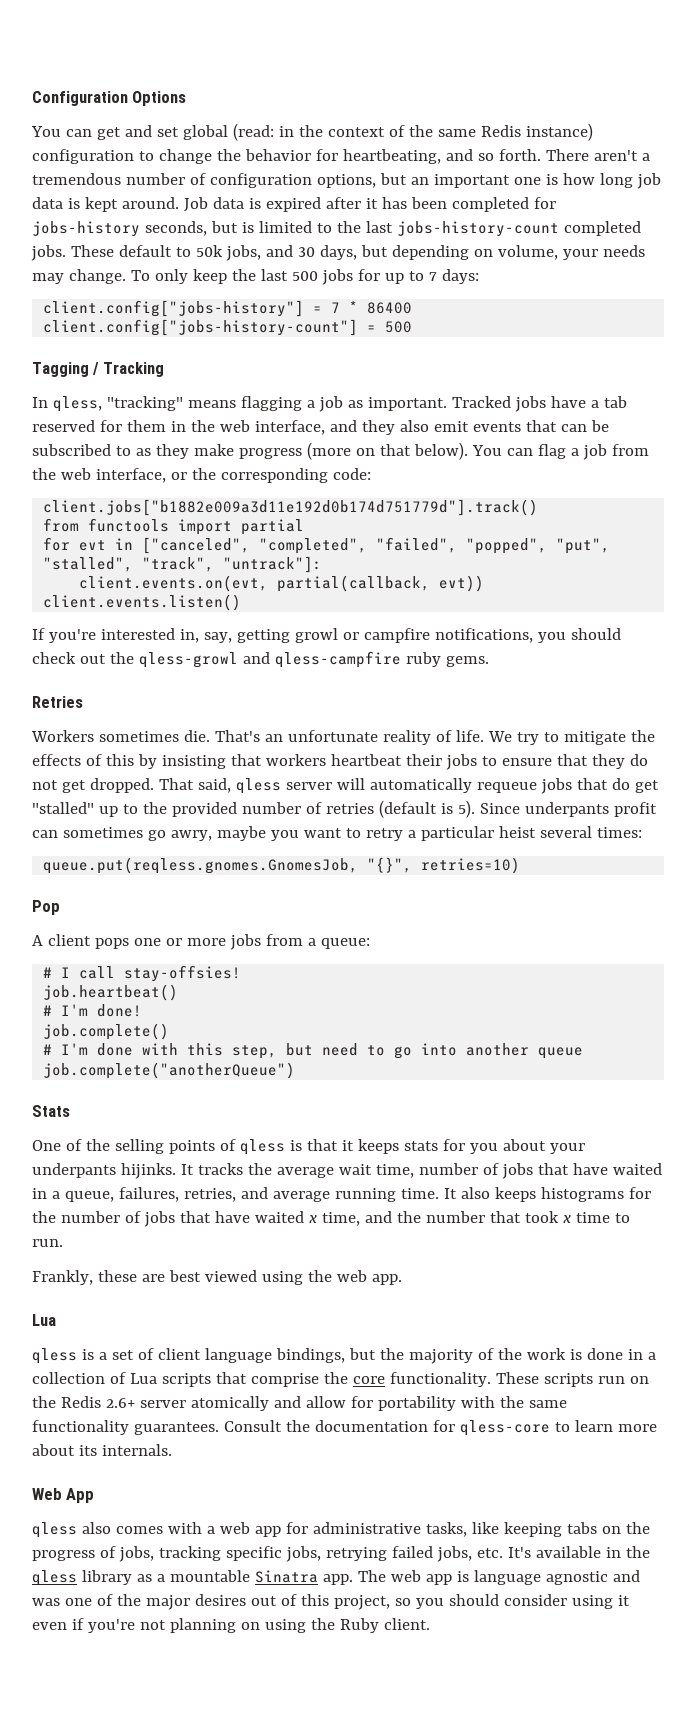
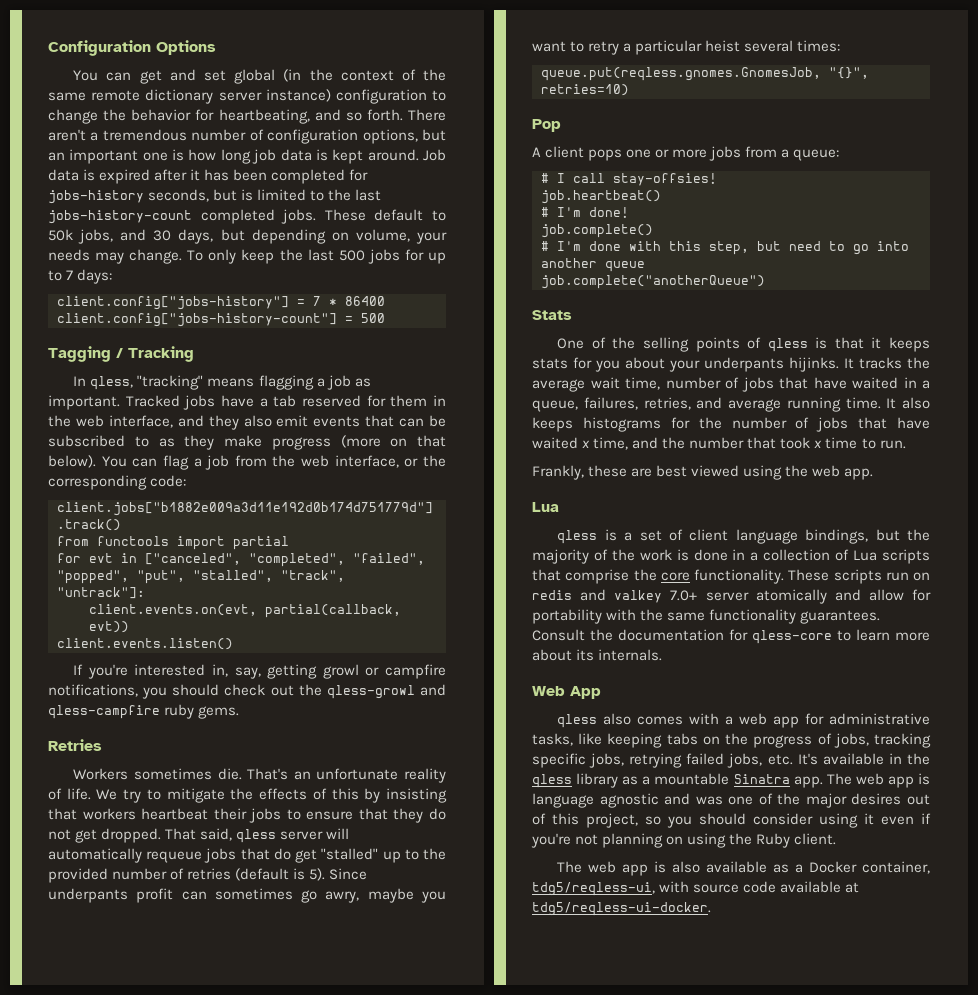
- You can get and set global (read: in the context of the same Redis instance) configuration to change the behavior for heartbeating, and so forth.
+ You can get and set global (in the context of the same remote dictionary server instance) configuration to change the behavior for heartbeating, and so forth.
- These scripts run on the Redis 2.6+ server atomically and allow for portability with the same functionality guarantees.
+ These scripts run on redis and valkey 7.0+ server atomically and allow for portability with the same functionality guarantees.
+ The web app is also available as a Docker container, tdg5/reqless-ui, with source code available at tdg5/reqless-ui-docker.

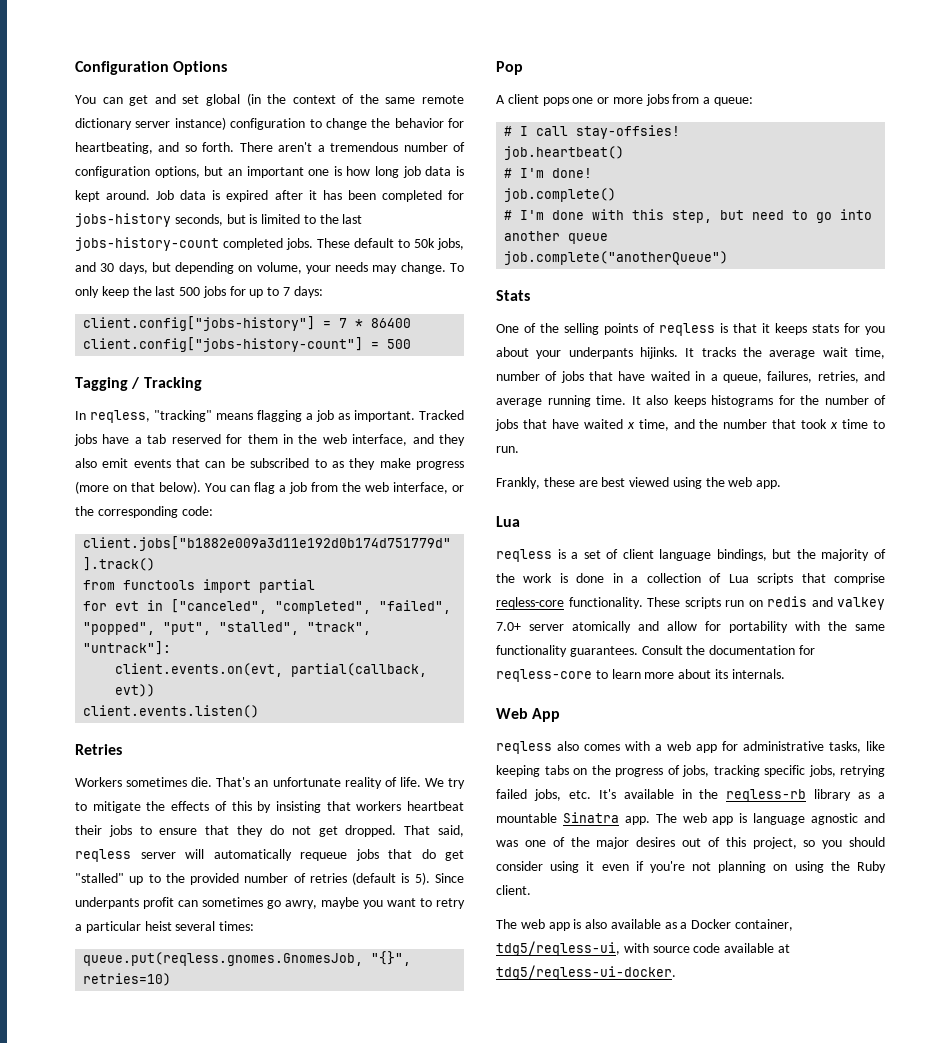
- In qless, "tracking" means flagging a job as important.
+ In reqless, "tracking" means flagging a job as important.
- If you're interested in, say, getting growl or campfire notifications, you should check out the qless-growl and qless-campfire ruby gems.
- That said, qless server will automatically requeue jobs that do get "stalled" up to the provided number of retries (default is 5).
+ That said, reqless server will automatically requeue jobs that do get "stalled" up to the provided number of retries (default is 5).
- One of the selling points of qless is that it keeps stats for you about your underpants hijinks.
+ One of the selling points of reqless is that it keeps stats for you about your underpants hijinks.
- qless is a set of client language bindings, but the majority of the work is done in a collection of Lua scripts that comprise the core functionality.
+ reqless is a set of client language bindings, but the majority of the work is done in a collection of Lua scripts that comprise reqless-core functionality.
- Consult the documentation for qless-core to learn more about its internals.
+ Consult the documentation for reqless-core to learn more about its internals.
- qless also comes with a web app for administrative tasks, like keeping tabs on the progress of jobs, tracking specific jobs, retrying failed jobs, etc. It's available in the qless library as a mountable Sinatra app.
+ reqless also comes with a web app for administrative tasks, like keeping tabs on the progress of jobs, tracking specific jobs, retrying failed jobs, etc. It's available in the reqless-rb library as a mountable Sinatra app.

